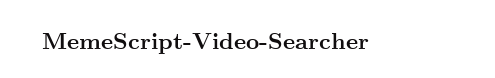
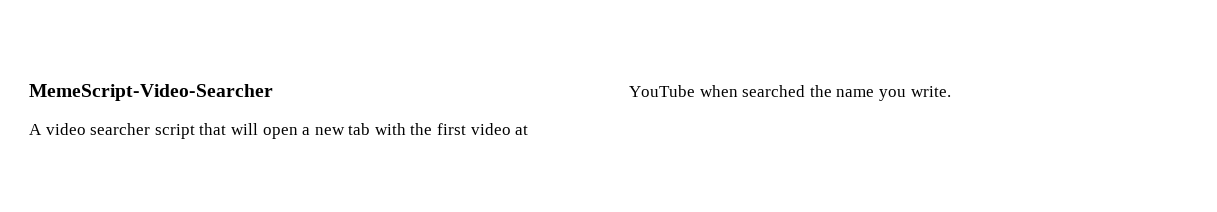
+ A video searcher script that will open a new tab with the first video at YouTube when searched the name you write.

